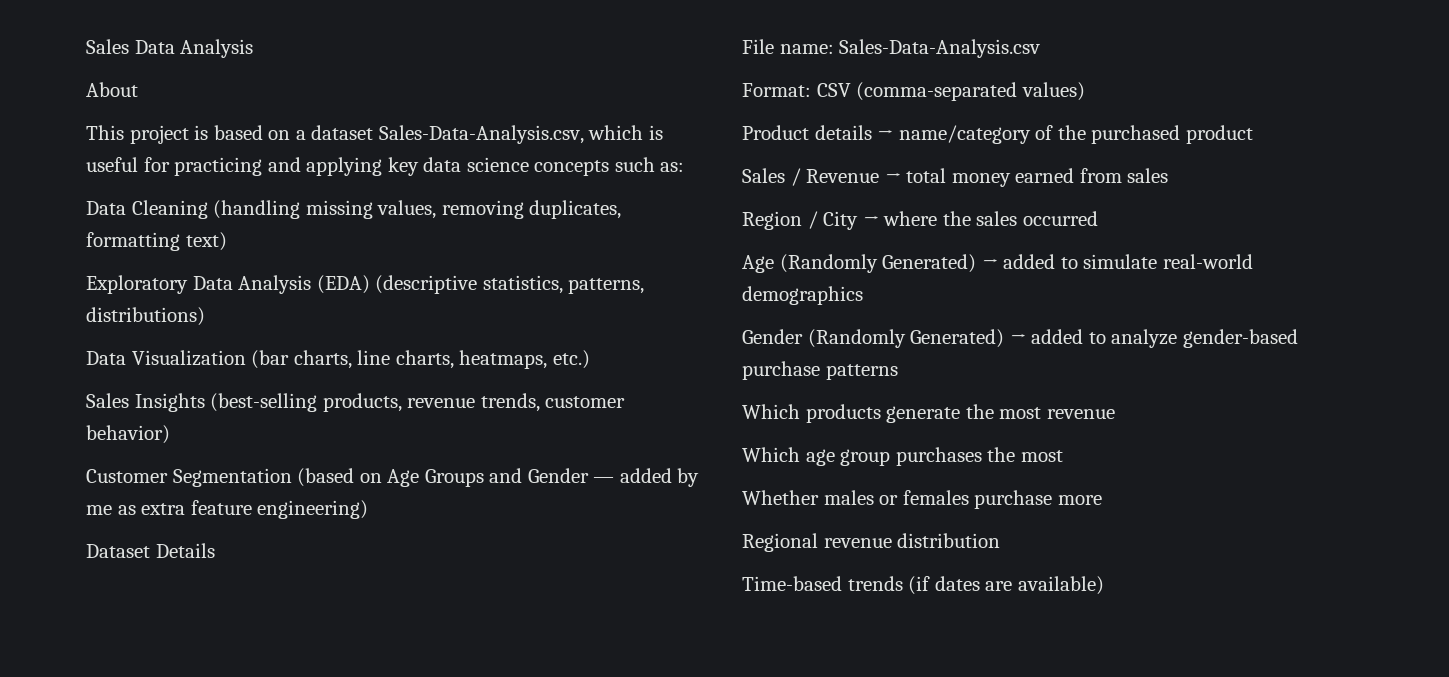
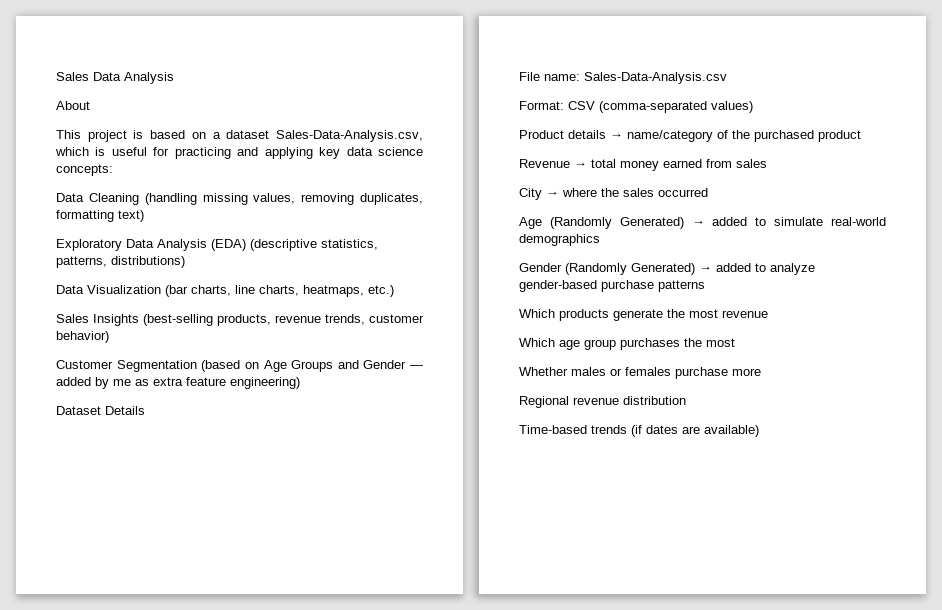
- This project is based on a dataset Sales-Data-Analysis.csv, which is useful for practicing and applying key data science concepts such as:
+ This project is based on a dataset Sales-Data-Analysis.csv, which is useful for practicing and applying key data science concepts:
- Sales / Revenue → total money earned from sales
+ Revenue → total money earned from sales
- Region / City → where the sales occurred
+ City → where the sales occurred

